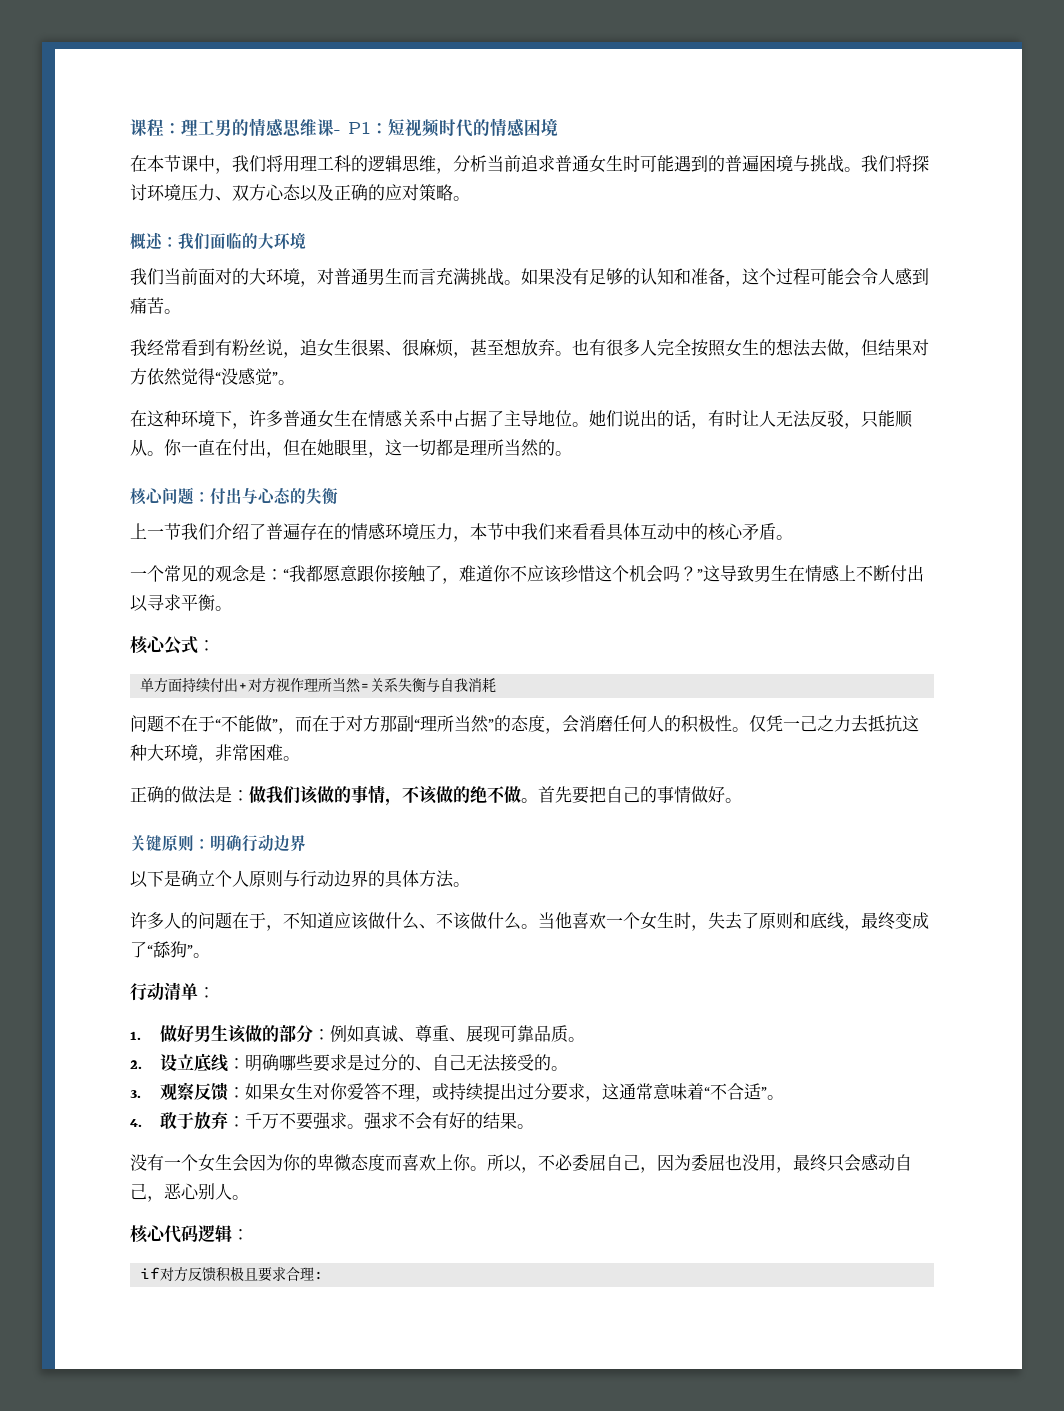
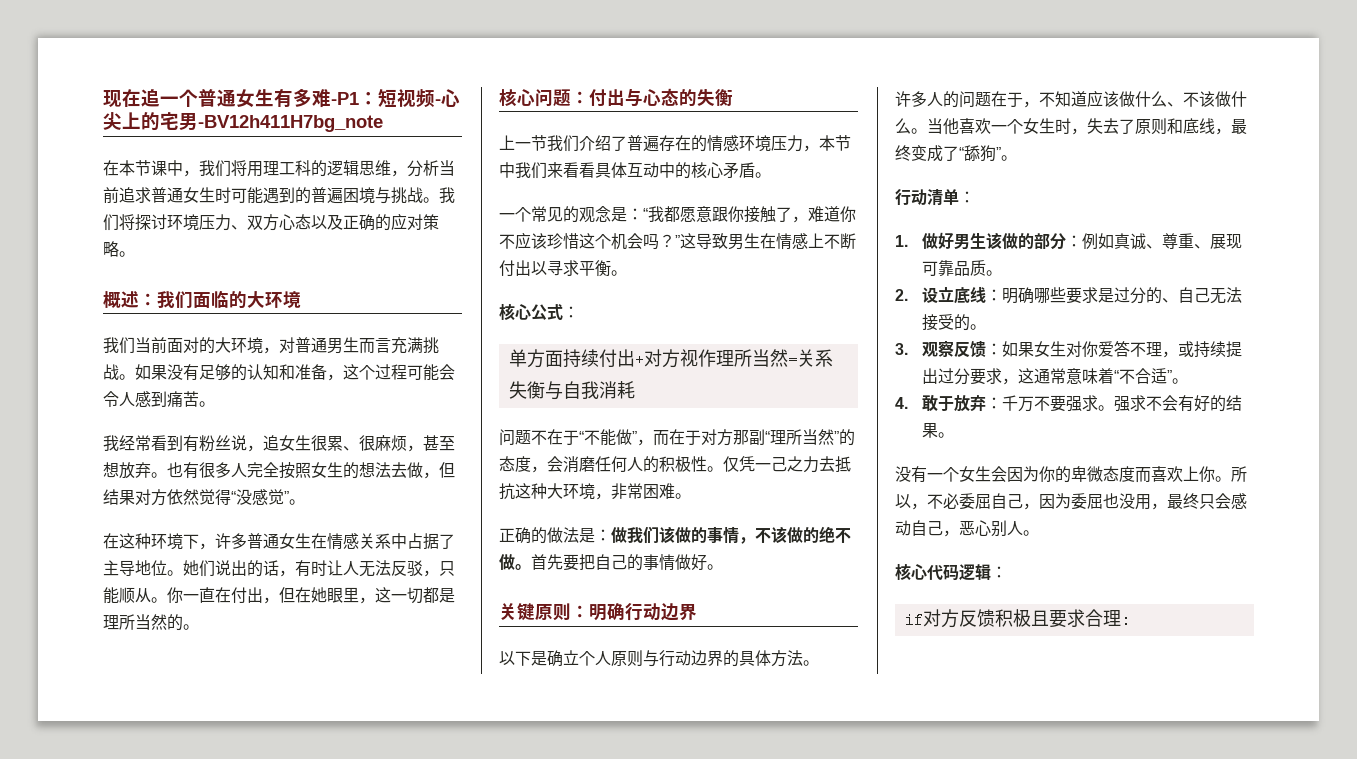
- 课程：理工男的情感思维课- P1：短视频时代的情感困境
+ 现在追一个普通女生有多难-P1：短视频-心尖上的宅男-BV12h411H7bg_note

